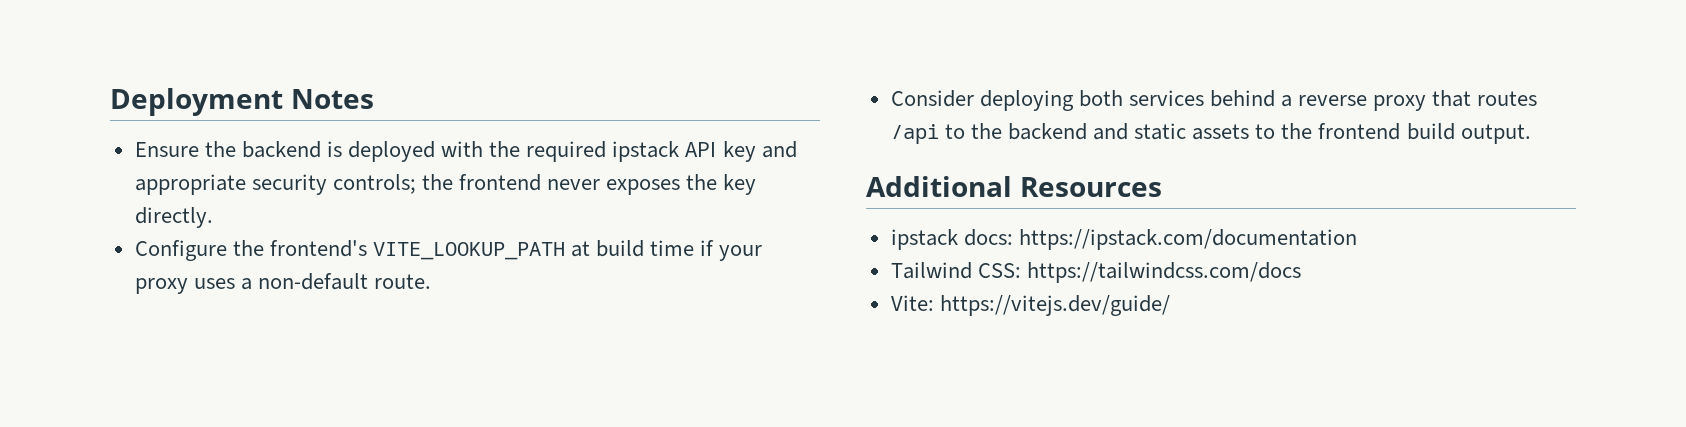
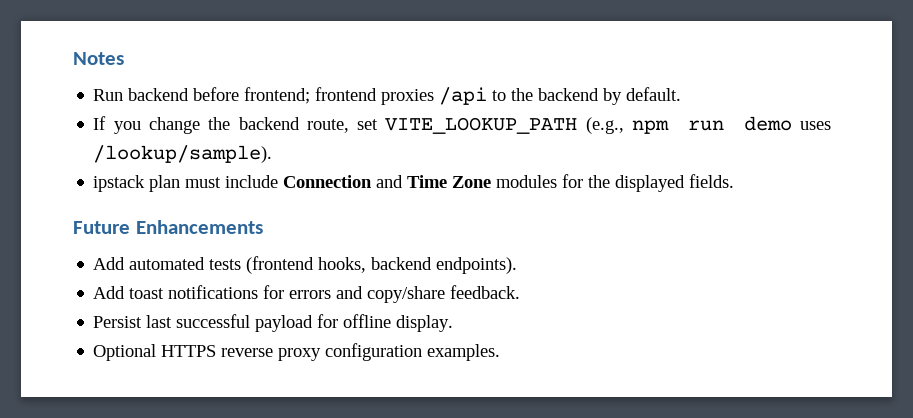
- Deployment Notes
+ Notes
- Ensure the backend is deployed with the required ipstack API key and appropriate security controls; the frontend never exposes the key directly.
- Configure the frontend's VITE_LOOKUP_PATH at build time if your proxy uses a non-default route.
- Consider deploying both services behind a reverse proxy that routes /api to the backend and static assets to the frontend build output.
- Additional Resources
- ipstack docs: https://ipstack.com/documentation
- Tailwind CSS: https://tailwindcss.com/docs
- Vite: https://vitejs.dev/guide/
+ Run backend before frontend; frontend proxies /api to the backend by default.
+ If you change the backend route, set VITE_LOOKUP_PATH (e.g., npm run demo uses /lookup/sample).
+ ipstack plan must include Connection and Time Zone modules for the displayed fields.
+ Future Enhancements
+ Add automated tests (frontend hooks, backend endpoints).
+ Add toast notifications for errors and copy/share feedback.
+ Persist last successful payload for offline display.
+ Optional HTTPS reverse proxy configuration examples.

